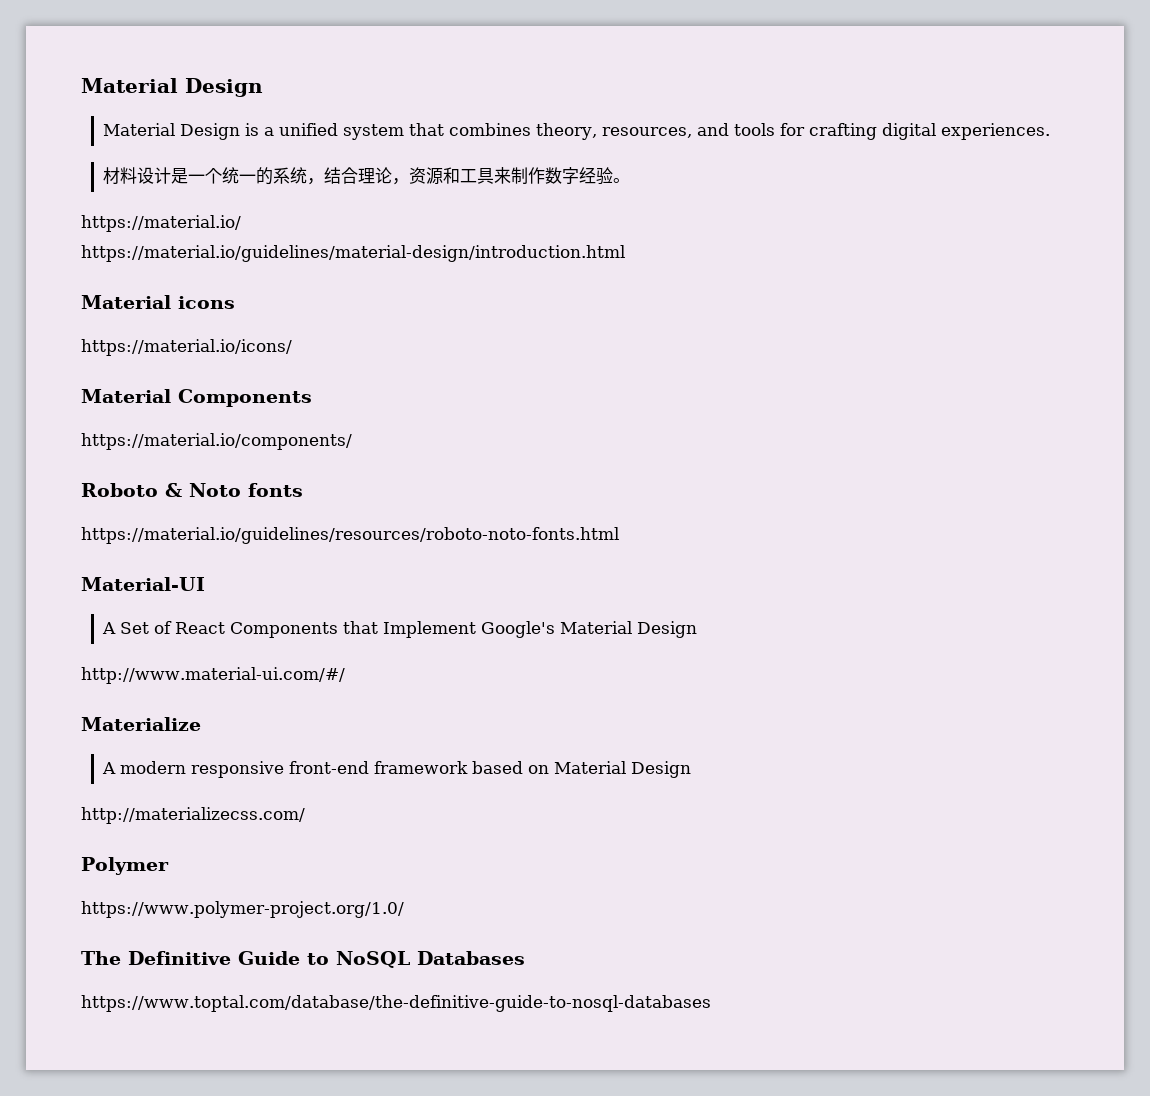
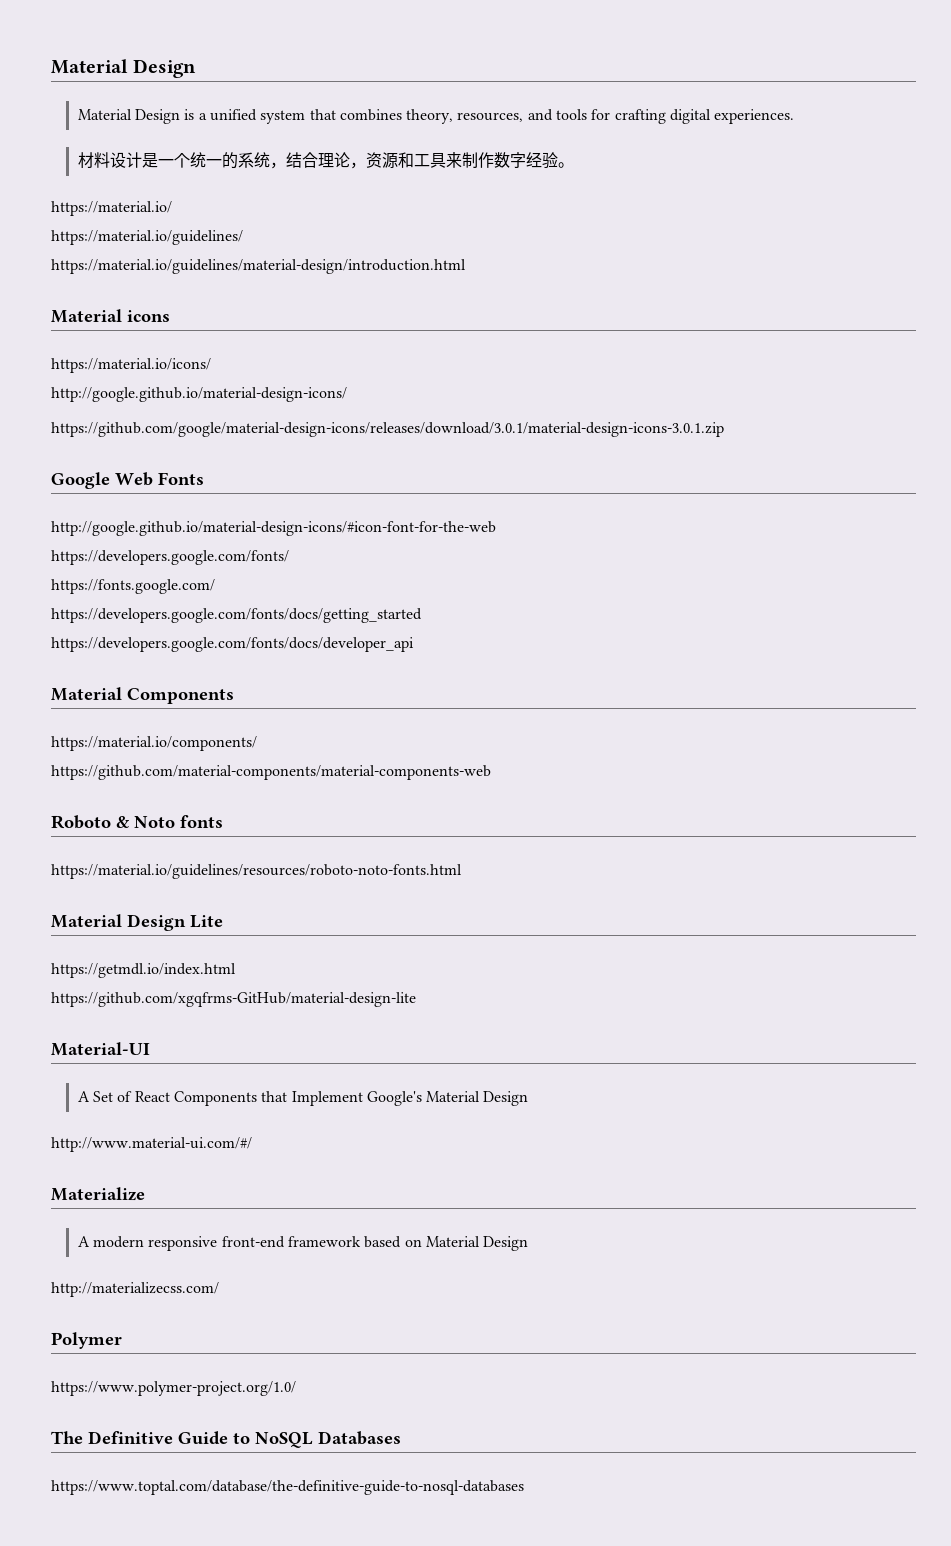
+ https://material.io/guidelines/
+ http://google.github.io/material-design-icons/
+ https://github.com/google/material-design-icons/releases/download/3.0.1/material-design-icons-3.0.1.zip
+ Google Web Fonts
+ http://google.github.io/material-design-icons/#icon-font-for-the-web
+ https://developers.google.com/fonts/
+ https://fonts.google.com/
+ https://developers.google.com/fonts/docs/getting_started
+ https://developers.google.com/fonts/docs/developer_api
+ https://github.com/material-components/material-components-web
+ Material Design Lite
+ https://getmdl.io/index.html
+ https://github.com/xgqfrms-GitHub/material-design-lite

